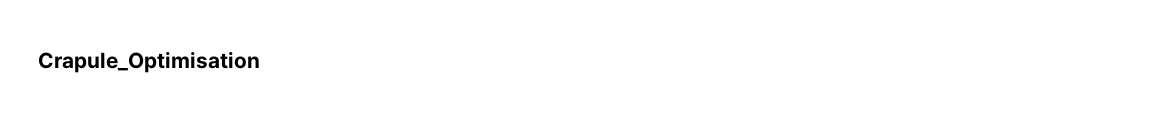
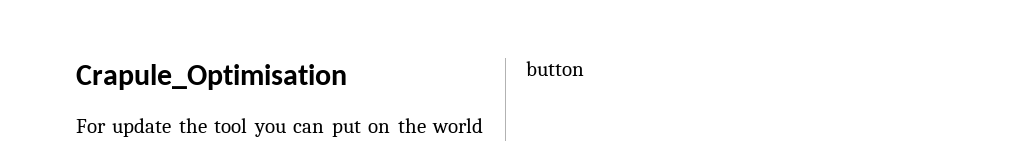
+ For update the tool you can put on the world button

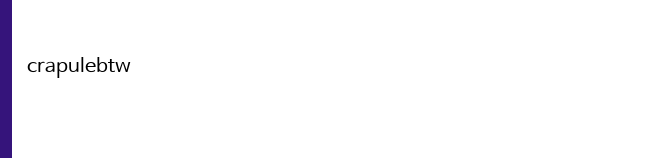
- Crapule_Optimisation
- For update the tool you can put on the world button
+ crapulebtw

